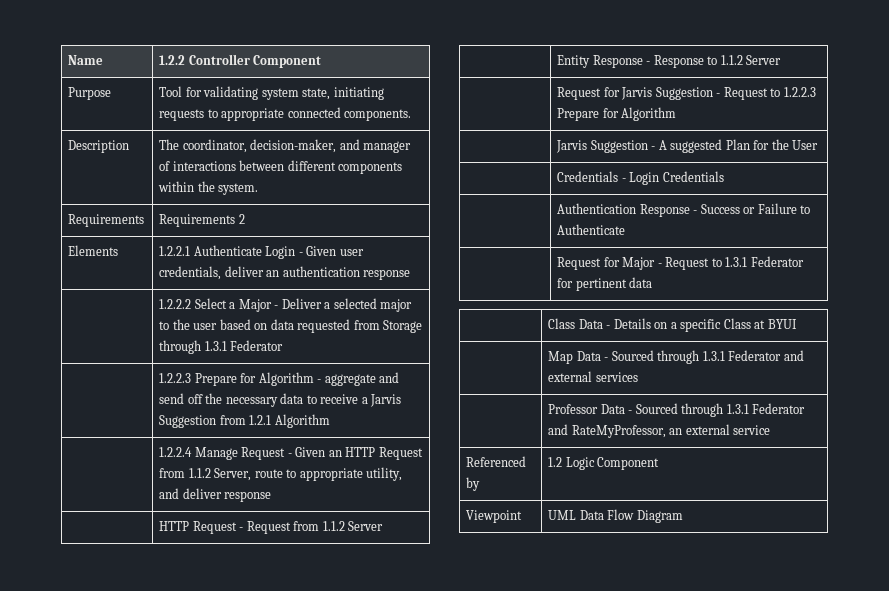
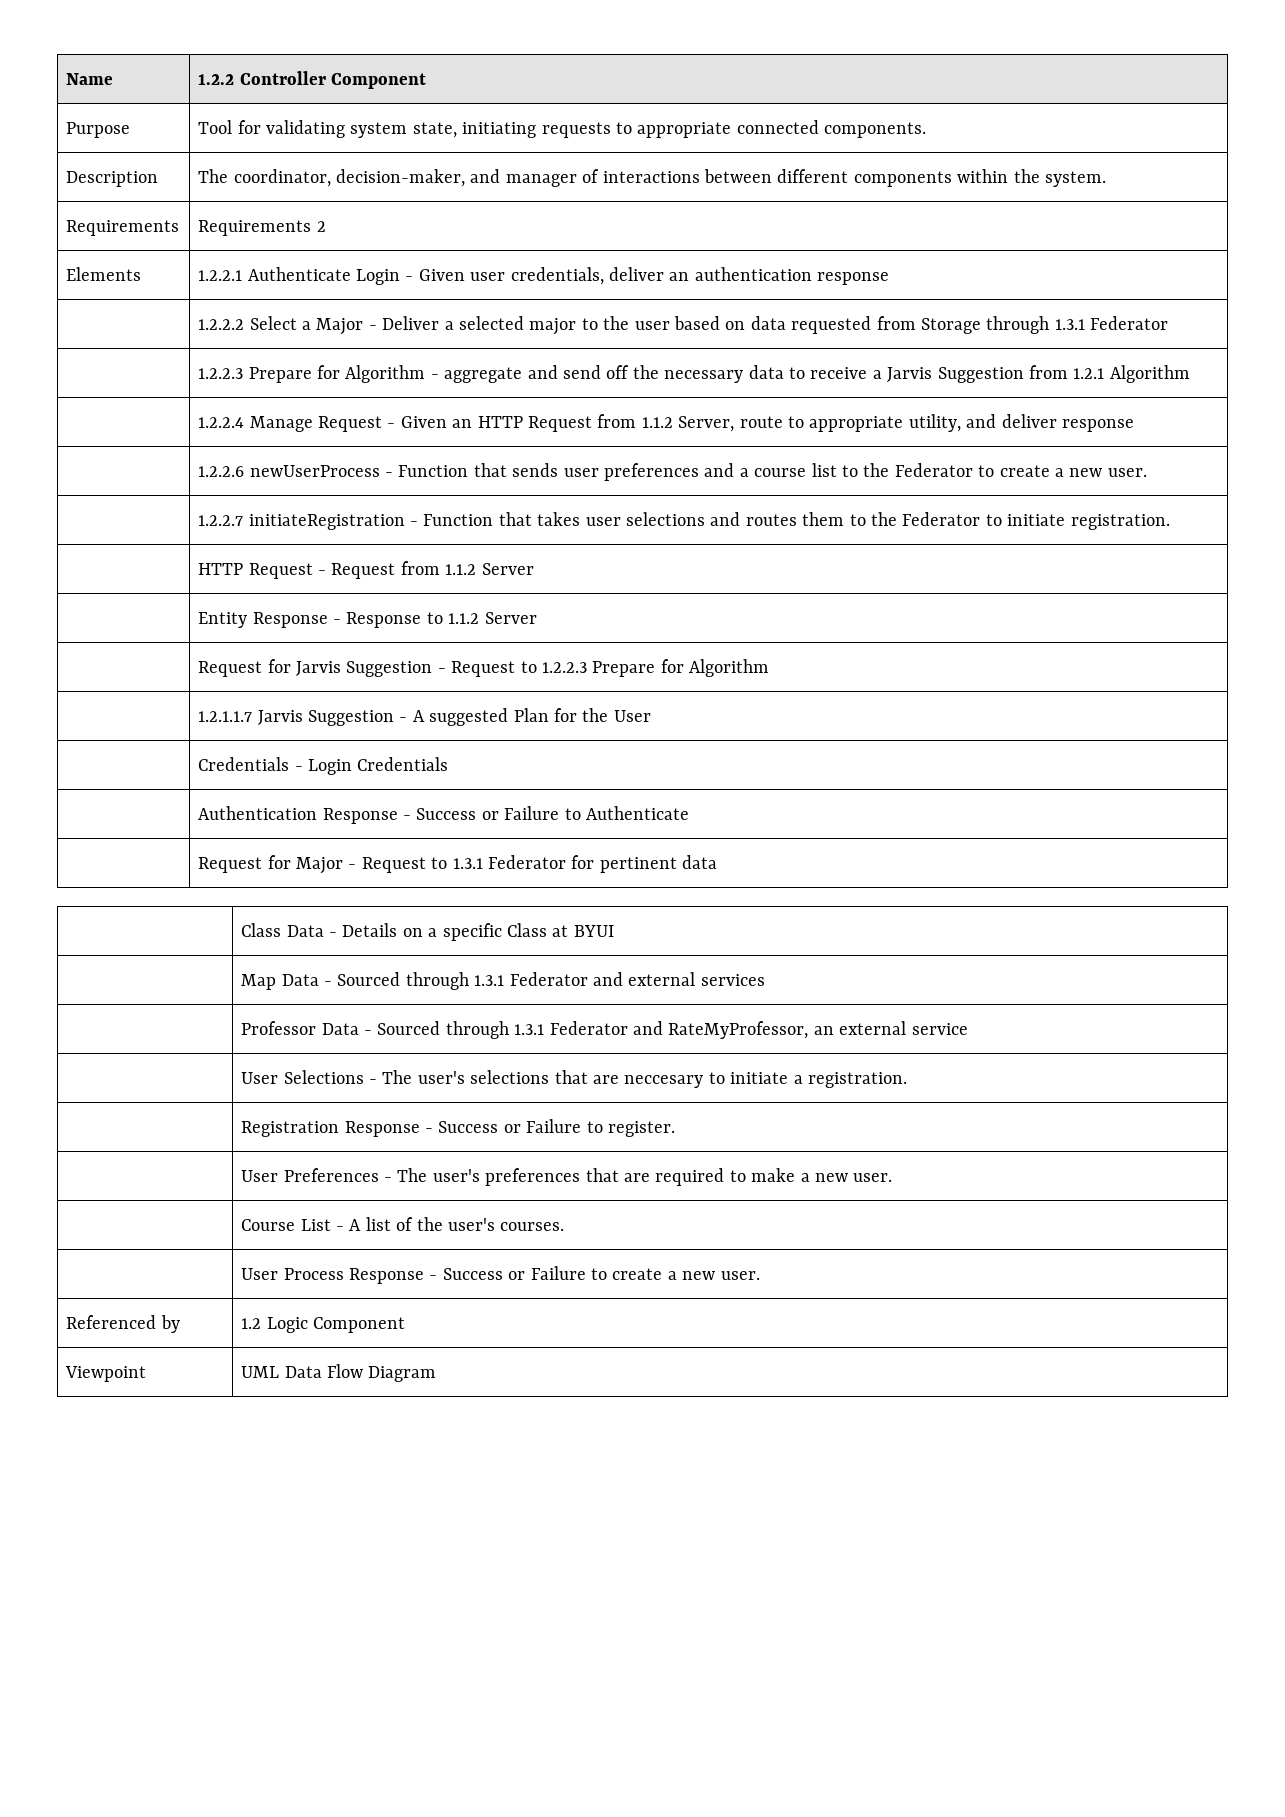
+ | 1.2.2.6 newUserProcess - Function that sends user preferences and a course list to the Federator to create a new user.
+ | 1.2.2.7 initiateRegistration - Function that takes user selections and routes them to the Federator to initiate registration.
- | Jarvis Suggestion - A suggested Plan for the User
+ | 1.2.1.1.7 Jarvis Suggestion - A suggested Plan for the User
+ | User Selections - The user's selections that are neccesary to initiate a registration.
+ | Registration Response - Success or Failure to register.
+ | User Preferences - The user's preferences that are required to make a new user.
+ | Course List - A list of the user's courses.
+ | User Process Response - Success or Failure to create a new user.

